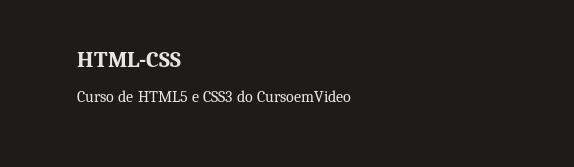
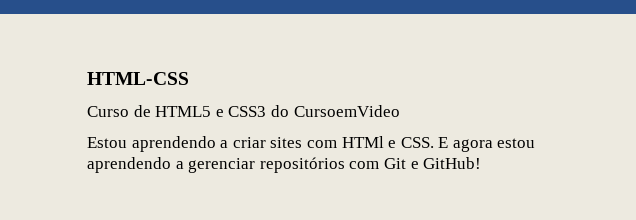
+ Estou aprendendo a criar sites com HTMl e CSS. E agora estou aprendendo a gerenciar repositórios com Git e GitHub!

